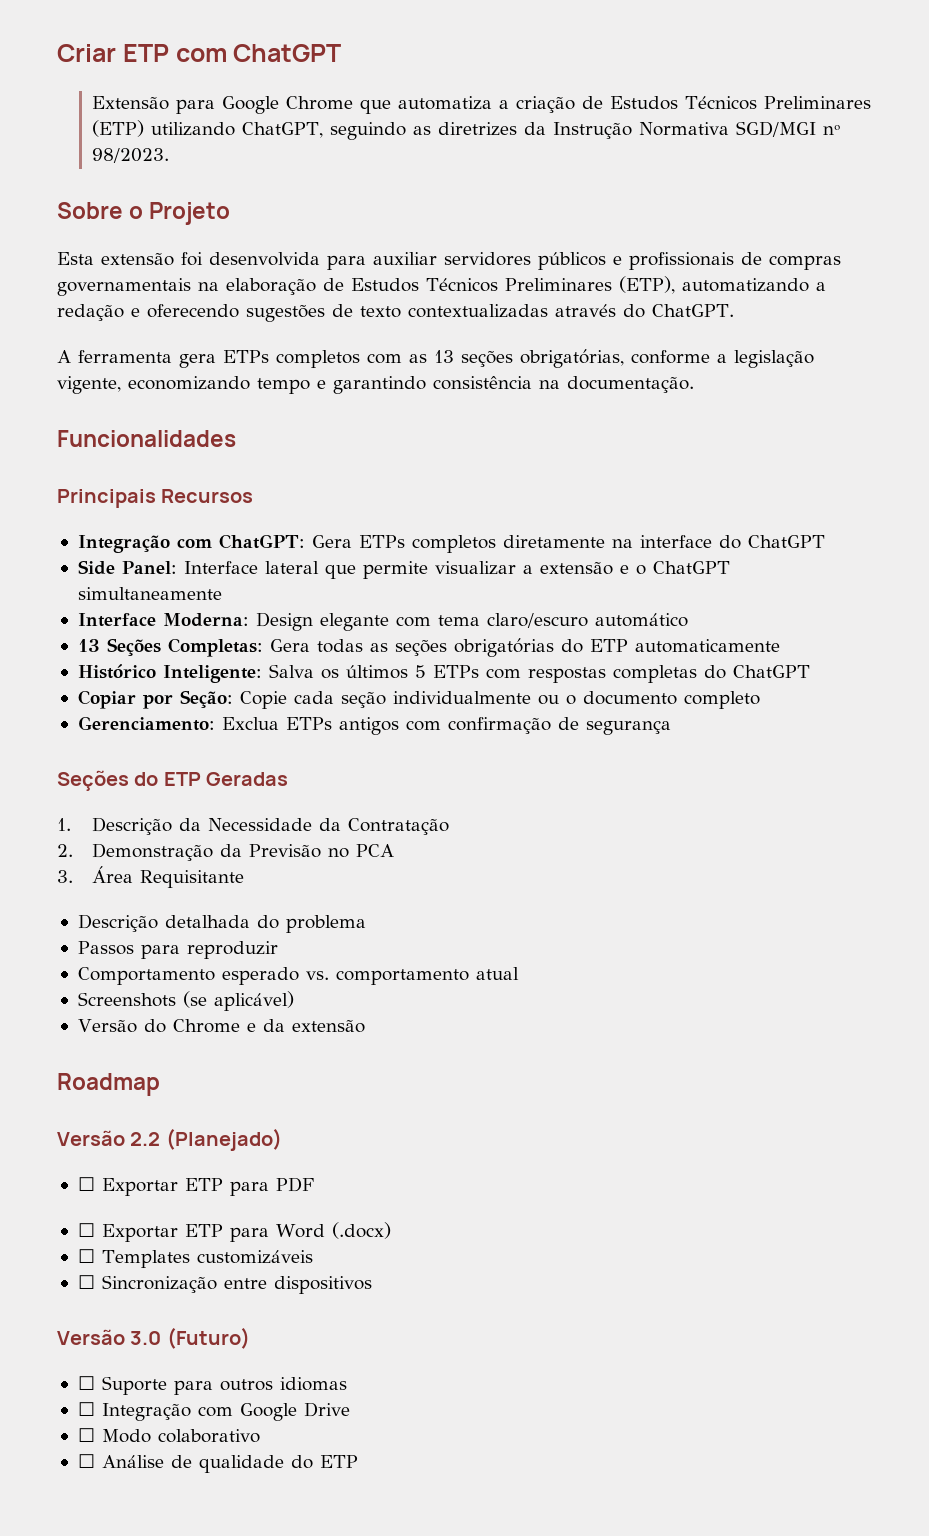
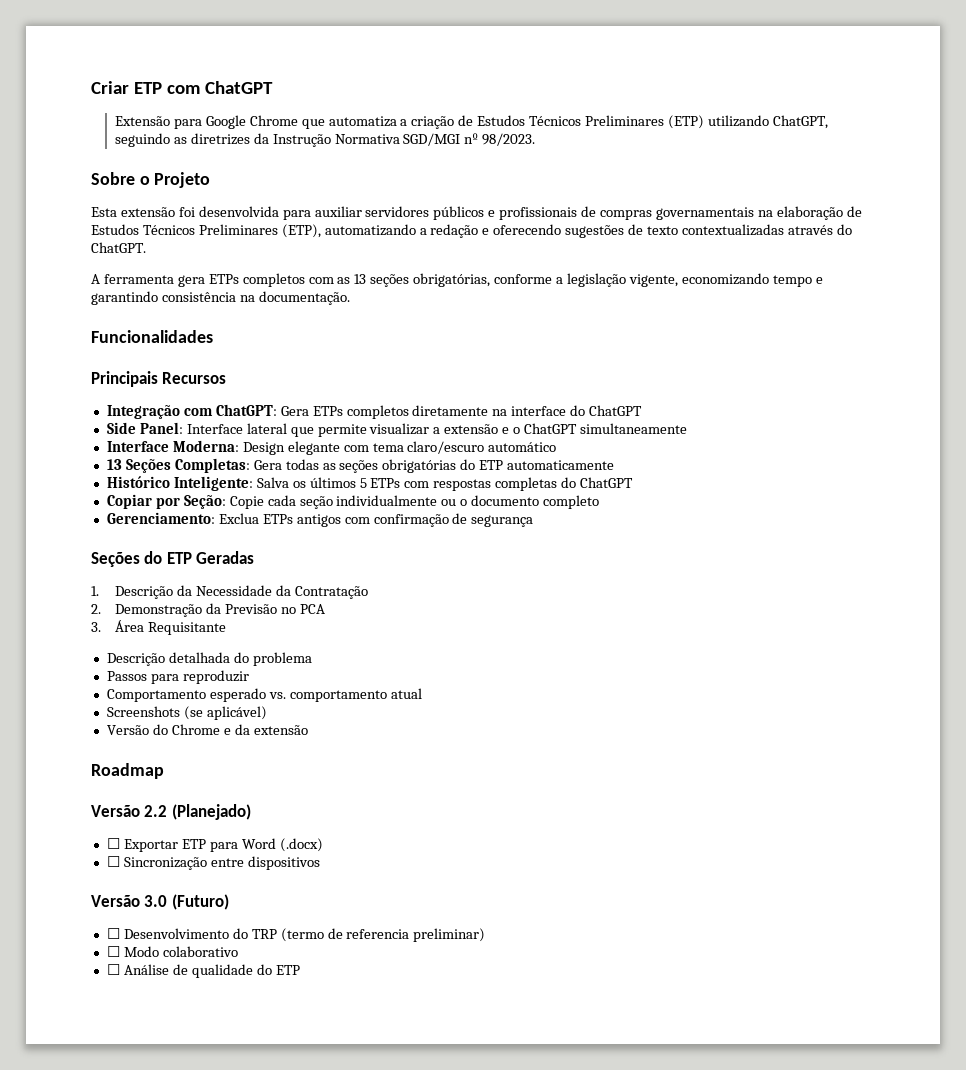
- ☐ Exportar ETP para PDF
- ☐ Templates customizáveis
- ☐ Suporte para outros idiomas
- ☐ Integração com Google Drive
+ ☐ Desenvolvimento do TRP (termo de referencia preliminar)

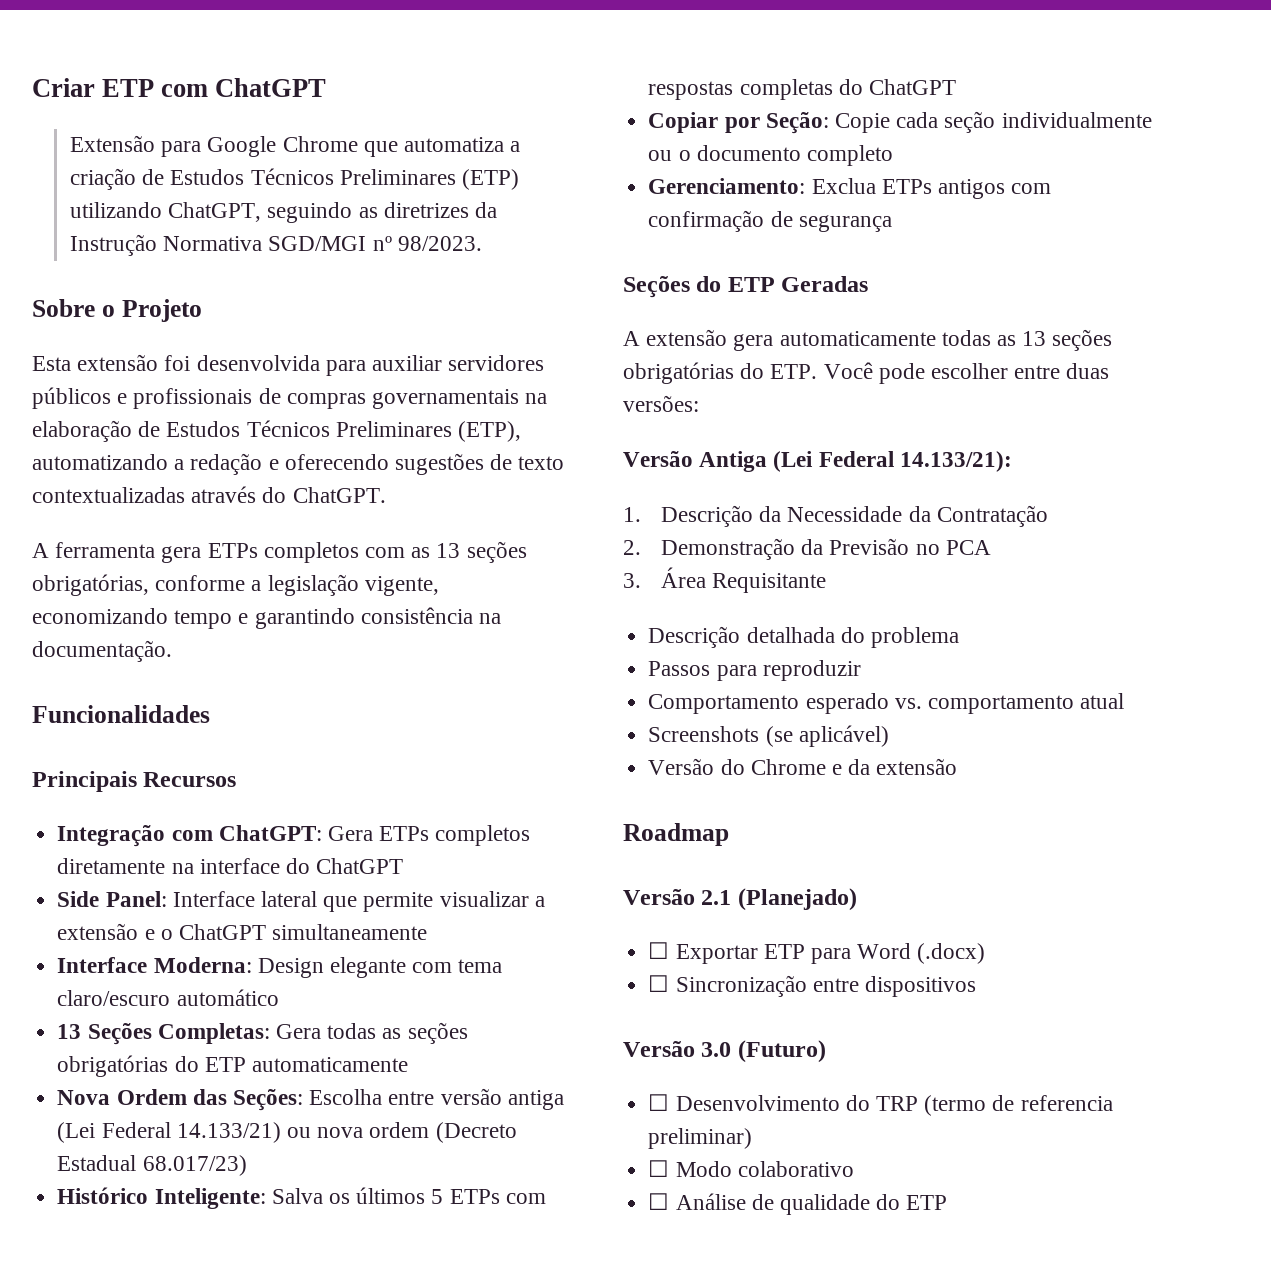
+ Nova Ordem das Seções: Escolha entre versão antiga (Lei Federal 14.133/21) ou nova ordem (Decreto Estadual 68.017/23)
+ A extensão gera automaticamente todas as 13 seções obrigatórias do ETP. Você pode escolher entre duas versões:
+ Versão Antiga (Lei Federal 14.133/21):
- Versão 2.2 (Planejado)
+ Versão 2.1 (Planejado)

